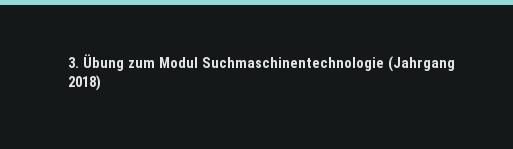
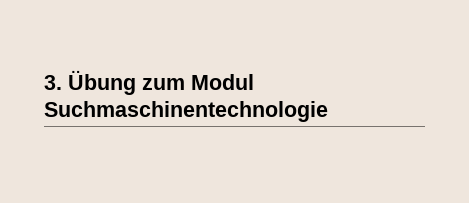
- 3. Übung zum Modul Suchmaschinentechnologie (Jahrgang 2018)
+ 3. Übung zum Modul Suchmaschinentechnologie

